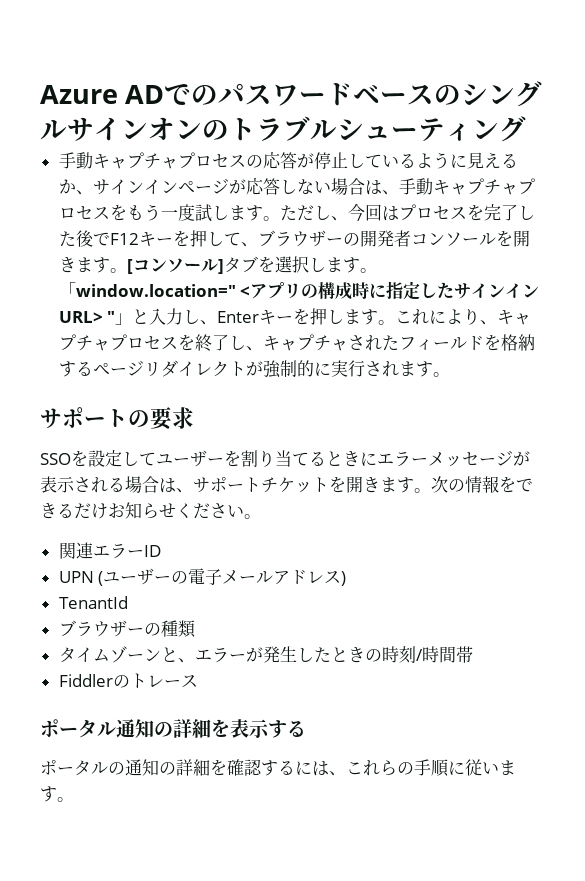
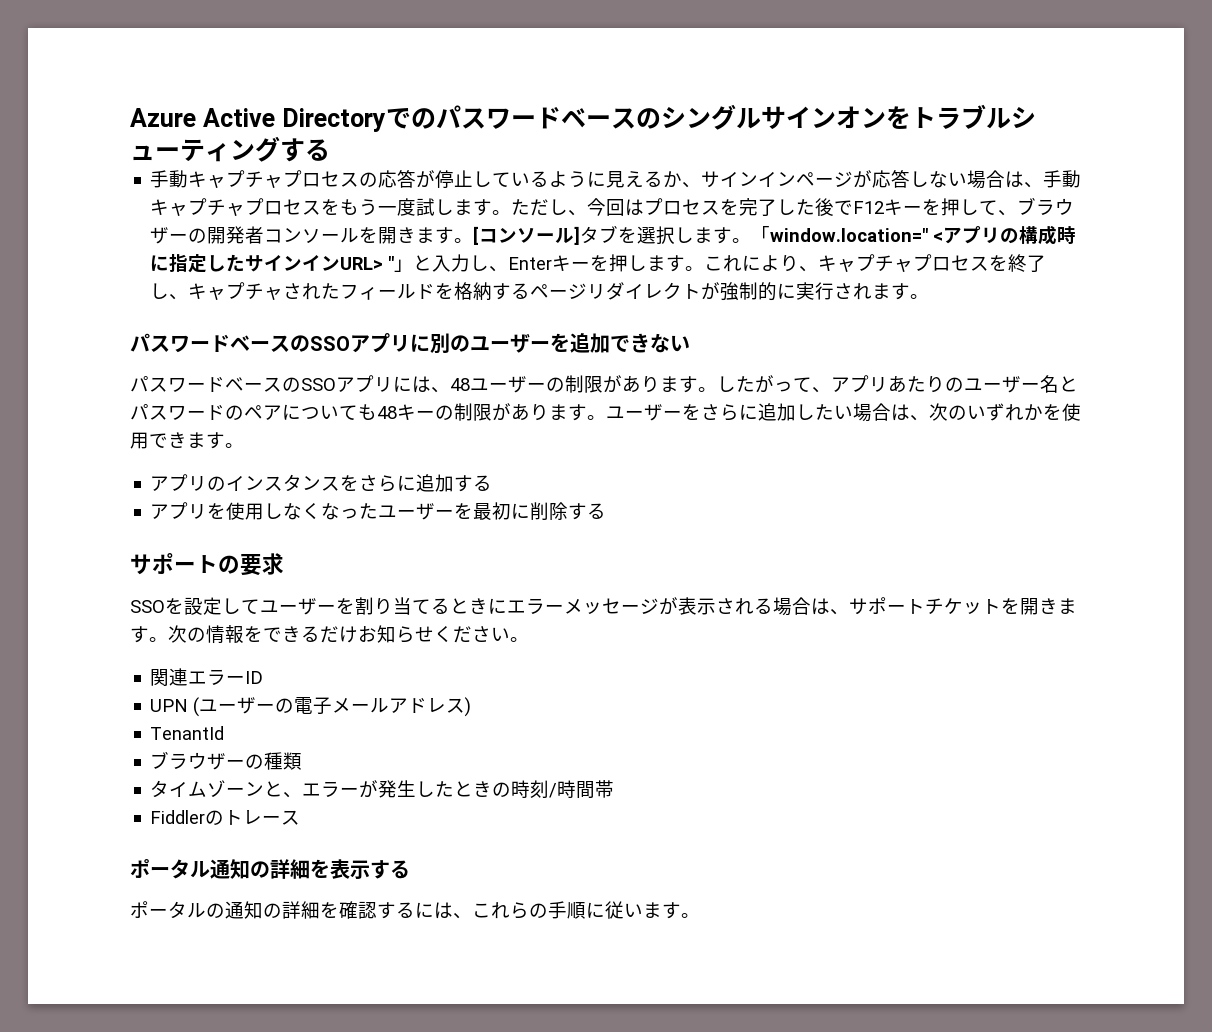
- Azure ADでのパスワードベースのシングルサインオンのトラブルシューティング
+ Azure Active Directoryでのパスワードベースのシングルサインオンをトラブルシューティングする
+ パスワードベースのSSOアプリに別のユーザーを追加できない
+ パスワードベースのSSOアプリには、48ユーザーの制限があります。したがって、アプリあたりのユーザー名とパスワードのペアについても48キーの制限があります。ユーザーをさらに追加したい場合は、次のいずれかを使用できます。
+ アプリのインスタンスをさらに追加する
+ アプリを使用しなくなったユーザーを最初に削除する

